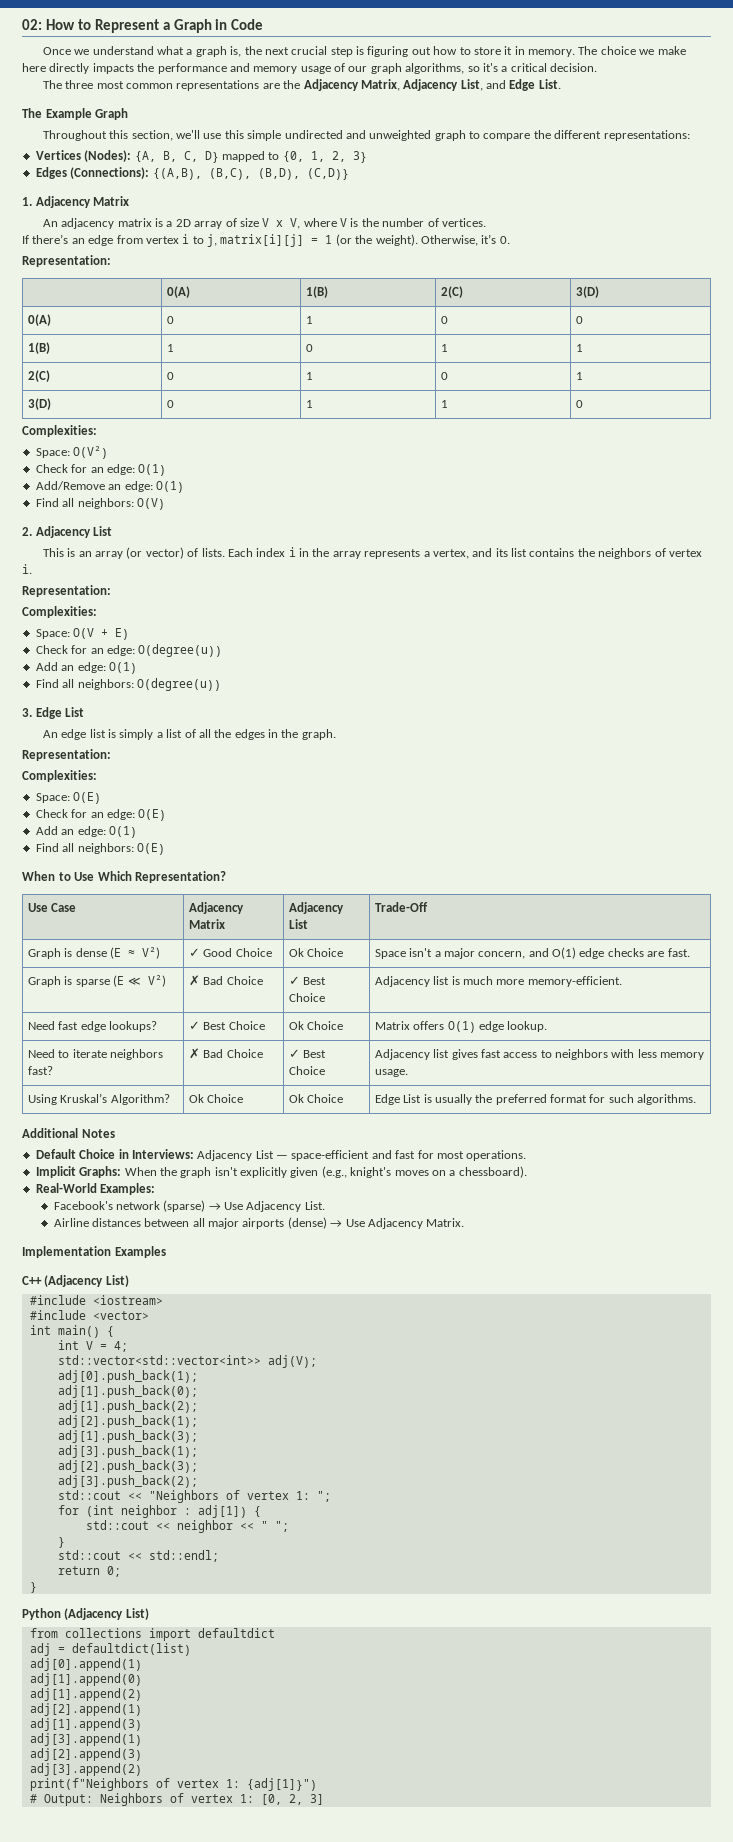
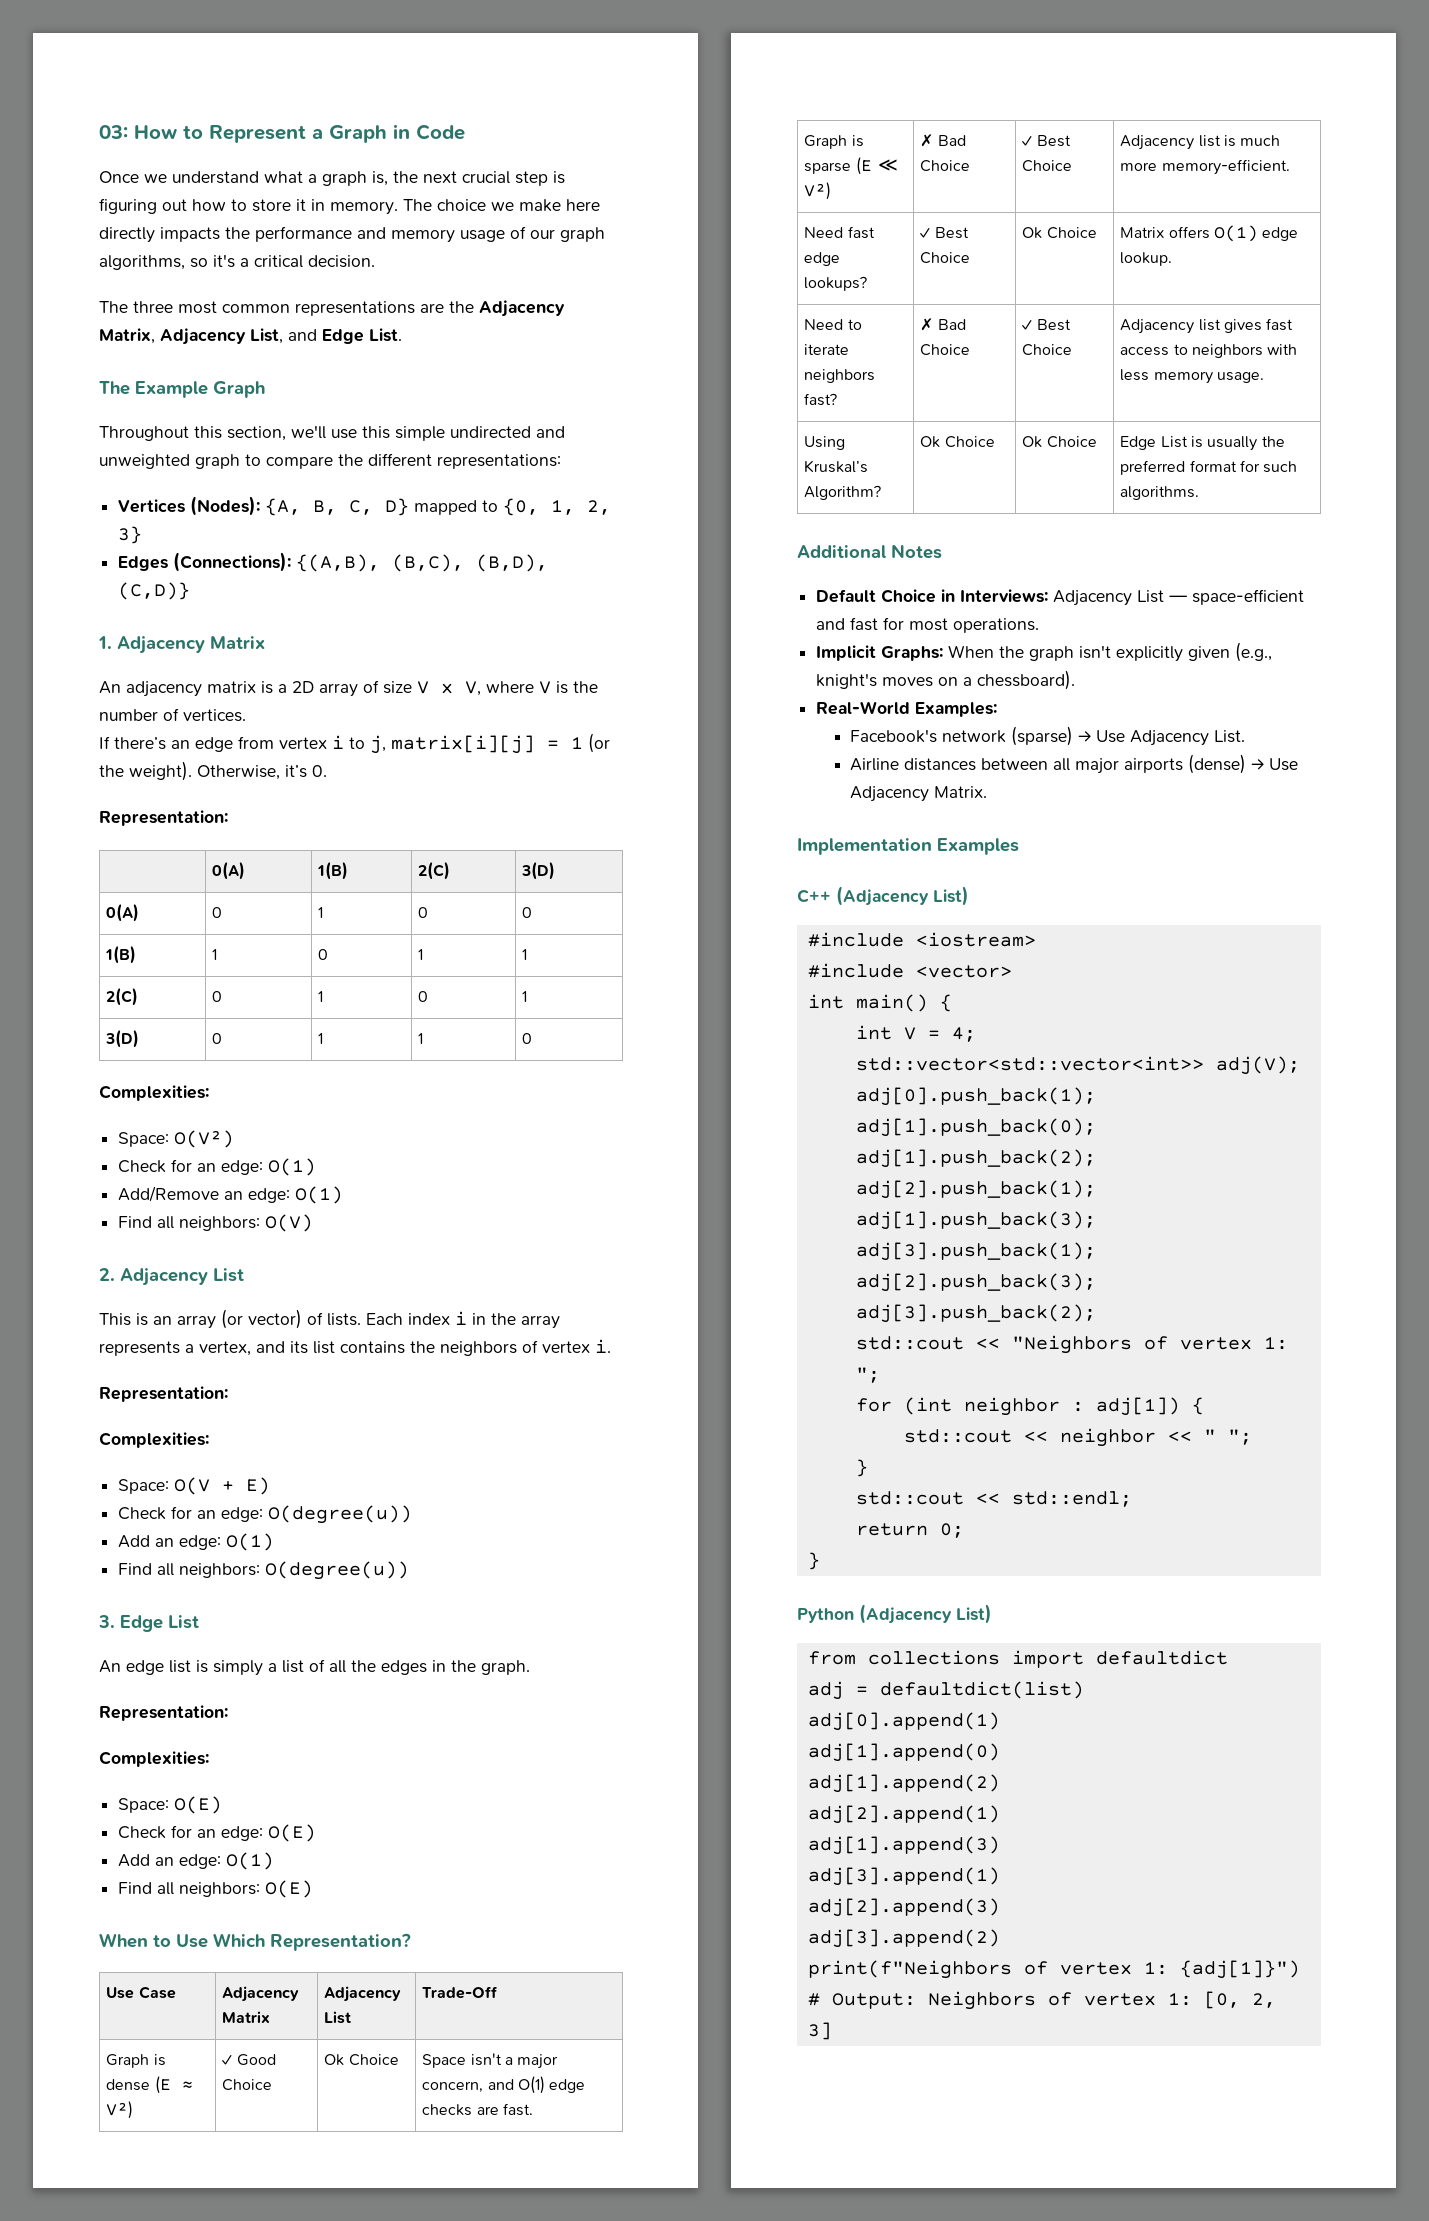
- 02: How to Represent a Graph in Code
+ 03: How to Represent a Graph in Code

